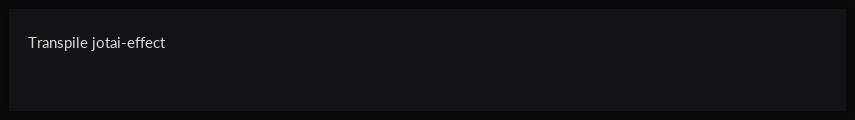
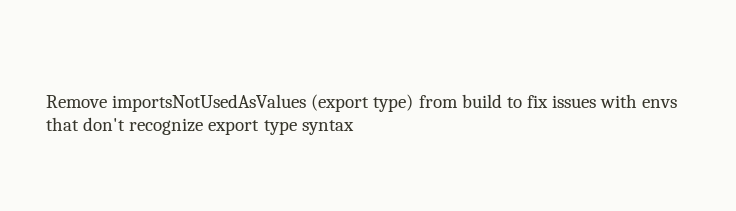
- Transpile jotai-effect
+ Remove importsNotUsedAsValues (export type) from build to fix issues with envs that don't recognize export type syntax

